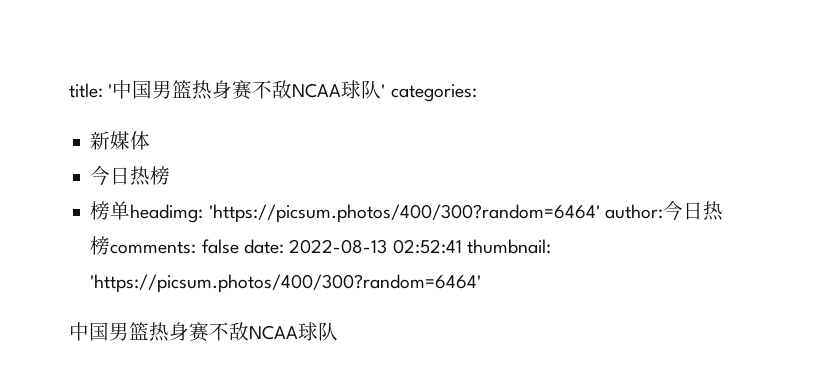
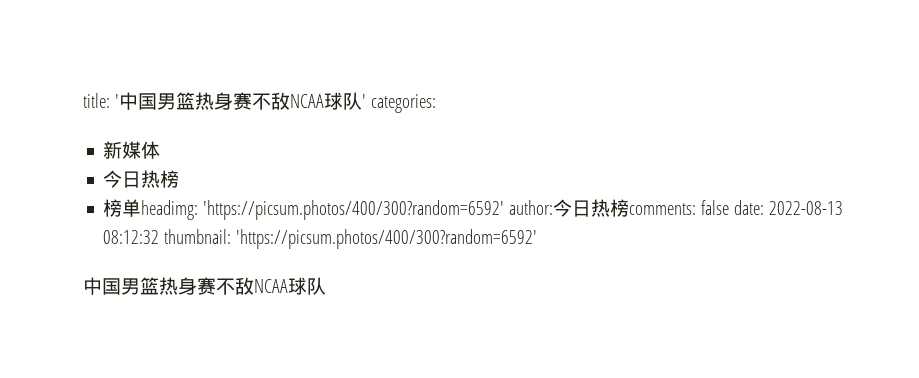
- 榜单headimg: 'https://picsum.photos/400/300?random=6464' author:今日热榜comments: false date: 2022-08-13 02:52:41 thumbnail: 'https://picsum.photos/400/300?random=6464'
+ 榜单headimg: 'https://picsum.photos/400/300?random=6592' author:今日热榜comments: false date: 2022-08-13 08:12:32 thumbnail: 'https://picsum.photos/400/300?random=6592'

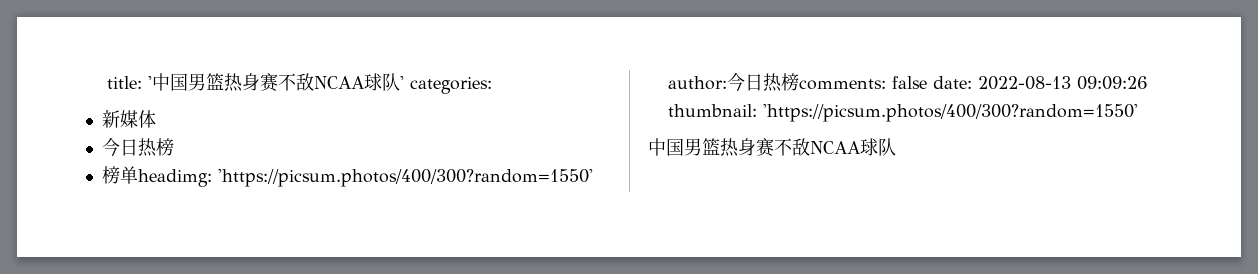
- 榜单headimg: 'https://picsum.photos/400/300?random=6592' author:今日热榜comments: false date: 2022-08-13 08:12:32 thumbnail: 'https://picsum.photos/400/300?random=6592'
+ 榜单headimg: 'https://picsum.photos/400/300?random=1550' author:今日热榜comments: false date: 2022-08-13 09:09:26 thumbnail: 'https://picsum.photos/400/300?random=1550'

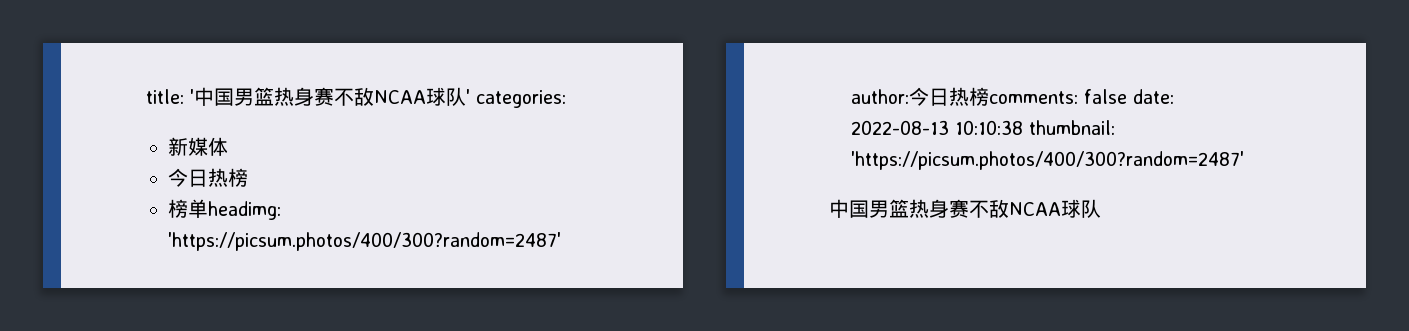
- 榜单headimg: 'https://picsum.photos/400/300?random=1550' author:今日热榜comments: false date: 2022-08-13 09:09:26 thumbnail: 'https://picsum.photos/400/300?random=1550'
+ 榜单headimg: 'https://picsum.photos/400/300?random=2487' author:今日热榜comments: false date: 2022-08-13 10:10:38 thumbnail: 'https://picsum.photos/400/300?random=2487'

